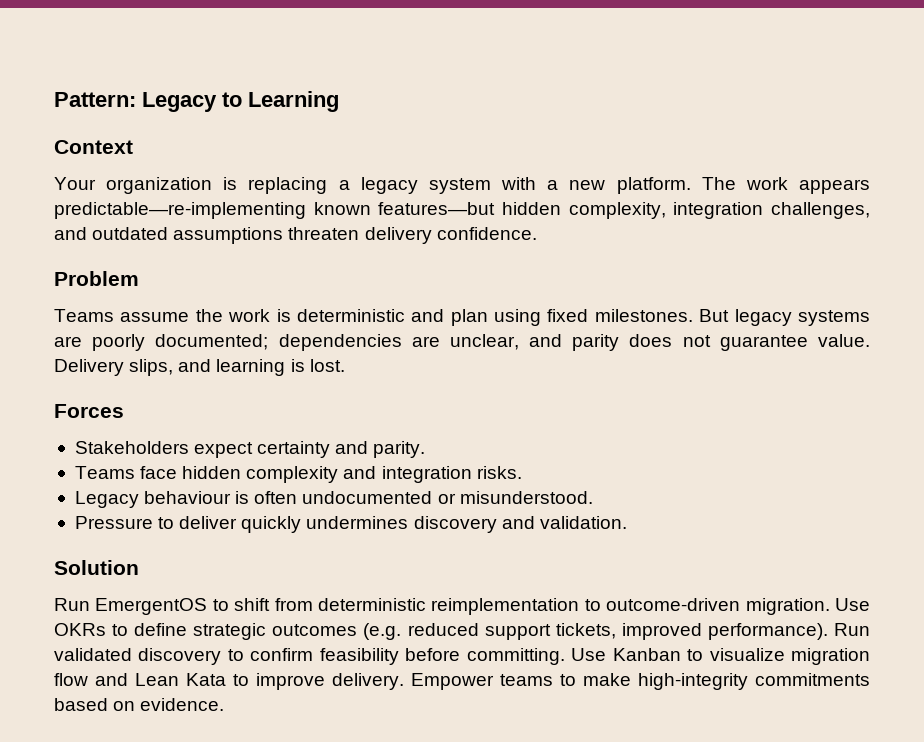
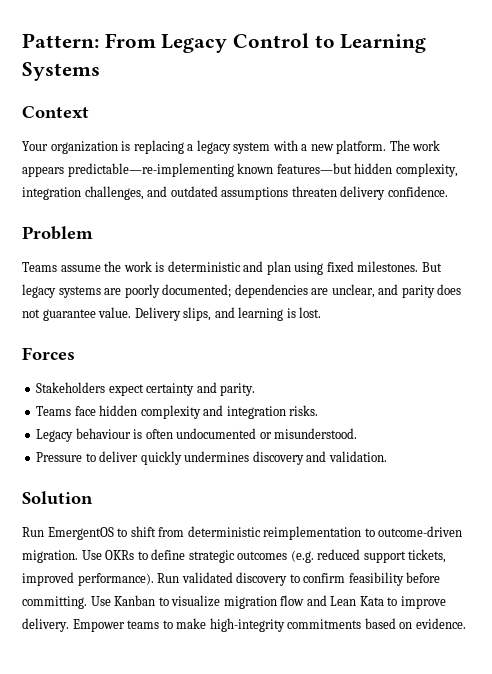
- Pattern: Legacy to Learning
+ Pattern: From Legacy Control to Learning Systems

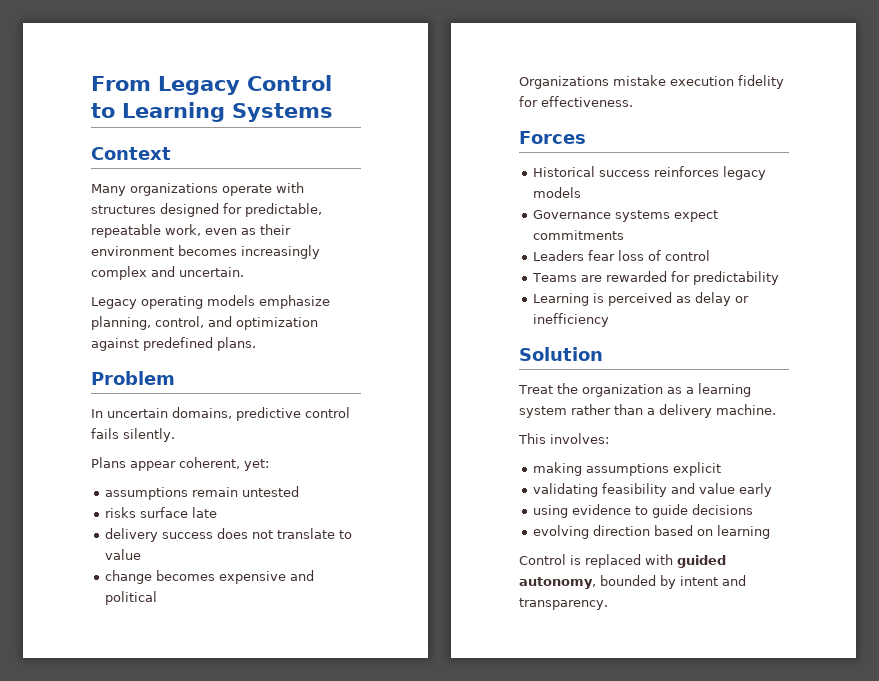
- Pattern: From Legacy Control to Learning Systems
+ From Legacy Control to Learning Systems
- Your organization is replacing a legacy system with a new platform. The work appears predictable—re-implementing known features—but hidden complexity, integration challenges, and outdated assumptions threaten delivery confidence.
+ Many organizations operate with structures designed for predictable, repeatable work, even as their environment becomes increasingly complex and uncertain.
+ Legacy operating models emphasize planning, control, and optimization against predefined plans.
  Problem
- Teams assume the work is deterministic and plan using fixed milestones. But legacy systems are poorly documented; dependencies are unclear, and parity does not guarantee value. Delivery slips, and learning is lost.
+ In uncertain domains, predictive control fails silently.
+ Plans appear coherent, yet:
+ assumptions remain untested
+ risks surface late
+ delivery success does not translate to value
+ change becomes expensive and political
+ Organizations mistake execution fidelity for effectiveness.
  Forces
- Stakeholders expect certainty and parity.
- Teams face hidden complexity and integration risks.
- Legacy behaviour is often undocumented or misunderstood.
- Pressure to deliver quickly undermines discovery and validation.
+ Historical success reinforces legacy models
+ Governance systems expect commitments
+ Leaders fear loss of control
+ Teams are rewarded for predictability
+ Learning is perceived as delay or inefficiency
  Solution
- Run EmergentOS to shift from deterministic reimplementation to outcome-driven migration. Use OKRs to define strategic outcomes (e.g. reduced support tickets, improved performance). Run validated discovery to confirm feasibility before committing. Use Kanban to visualize migration flow and Lean Kata to improve delivery. Empower teams to make high-integrity commitments based on evidence.
+ Treat the organization as a learning system rather than a delivery machine.
+ This involves:
+ making assumptions explicit
+ validating feasibility and value early
+ using evidence to guide decisions
+ evolving direction based on learning
+ Control is replaced with guided autonomy, bounded by intent and transparency.

